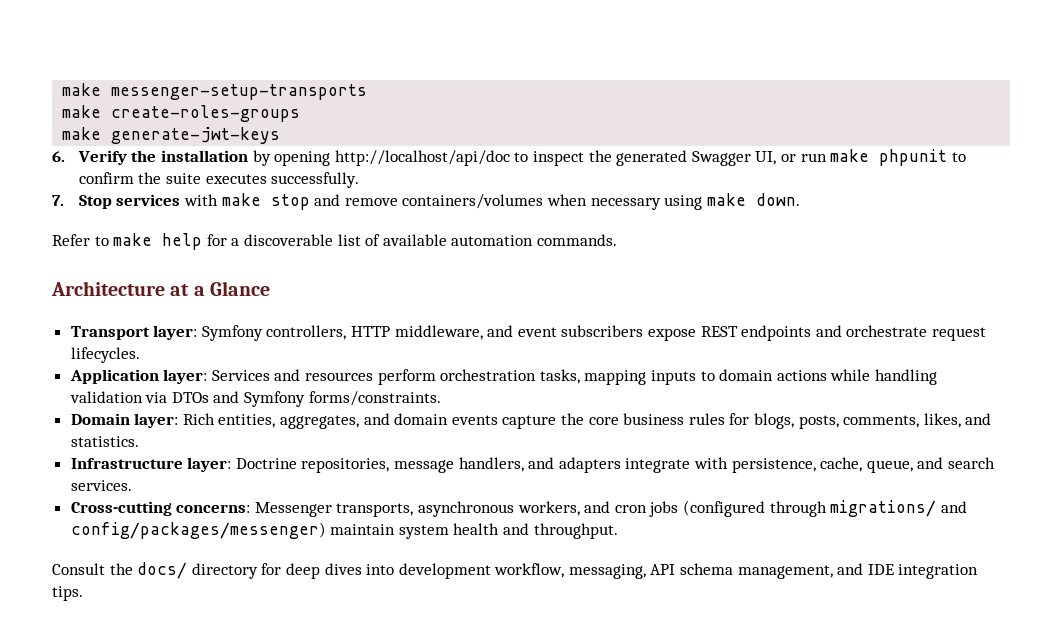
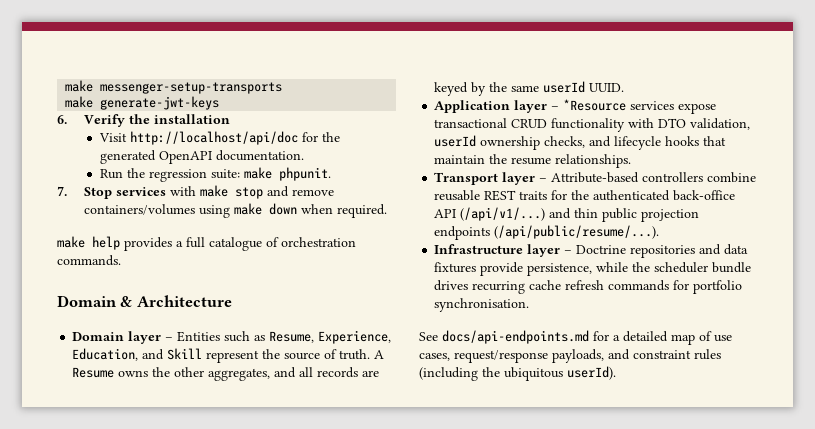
- make create-roles-groups
- 6. Verify the installation by opening http://localhost/api/doc to inspect the generated Swagger UI, or run make phpunit to confirm the suite executes successfully.
+ 6. Verify the installation
+ Visit http://localhost/api/doc for the generated OpenAPI documentation.
+ Run the regression suite: make phpunit.
- 7. Stop services with make stop and remove containers/volumes when necessary using make down.
- Refer to make help for a discoverable list of available automation commands.
- Architecture at a Glance
- Transport layer: Symfony controllers, HTTP middleware, and event subscribers expose REST endpoints and orchestrate request lifecycles.
- Application layer: Services and resources perform orchestration tasks, mapping inputs to domain actions while handling validation via DTOs and Symfony forms/constraints.
- Domain layer: Rich entities, aggregates, and domain events capture the core business rules for blogs, posts, comments, likes, and statistics.
- Infrastructure layer: Doctrine repositories, message handlers, and adapters integrate with persistence, cache, queue, and search services.
- Cross-cutting concerns: Messenger transports, asynchronous workers, and cron jobs (configured through migrations/ and config/packages/messenger) maintain system health and throughput.
- Consult the docs/ directory for deep dives into development workflow, messaging, API schema management, and IDE integration tips.
+ 7. Stop services with make stop and remove containers/volumes using make down when required.
+ make help provides a full catalogue of orchestration commands.
+ Domain & Architecture
+ Domain layer – Entities such as Resume, Experience, Education, and Skill represent the source of truth. A Resume owns the other aggregates, and all records are keyed by the same userId UUID.
+ Application layer – *Resource services expose transactional CRUD functionality with DTO validation, userId ownership checks, and lifecycle hooks that maintain the resume relationships.
+ Transport layer – Attribute-based controllers combine reusable REST traits for the authenticated back-office API (/api/v1/...) and thin public projection endpoints (/api/public/resume/...).
+ Infrastructure layer – Doctrine repositories and data fixtures provide persistence, while the scheduler bundle drives recurring cache refresh commands for portfolio synchronisation.
+ See docs/api-endpoints.md for a detailed map of use cases, request/response payloads, and constraint rules (including the ubiquitous userId).

